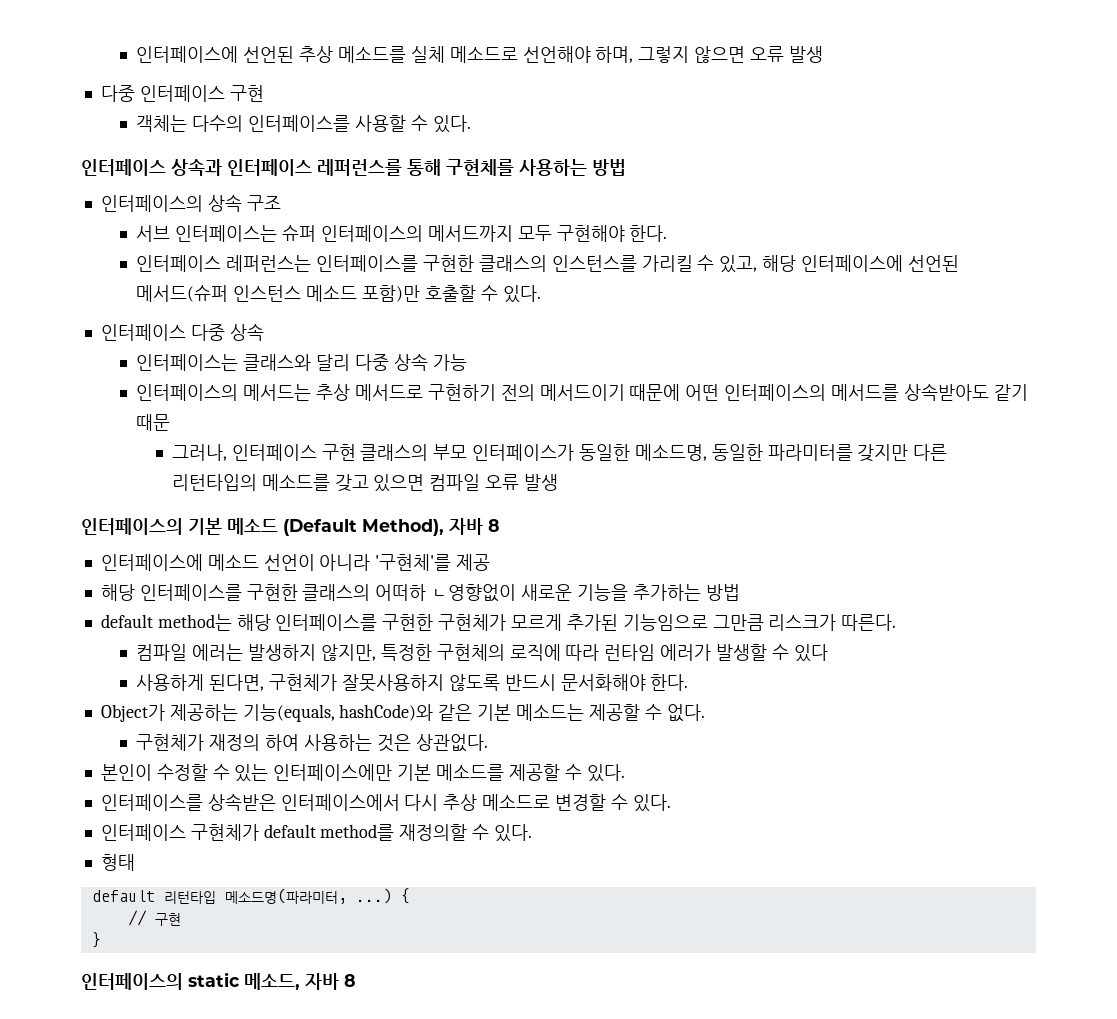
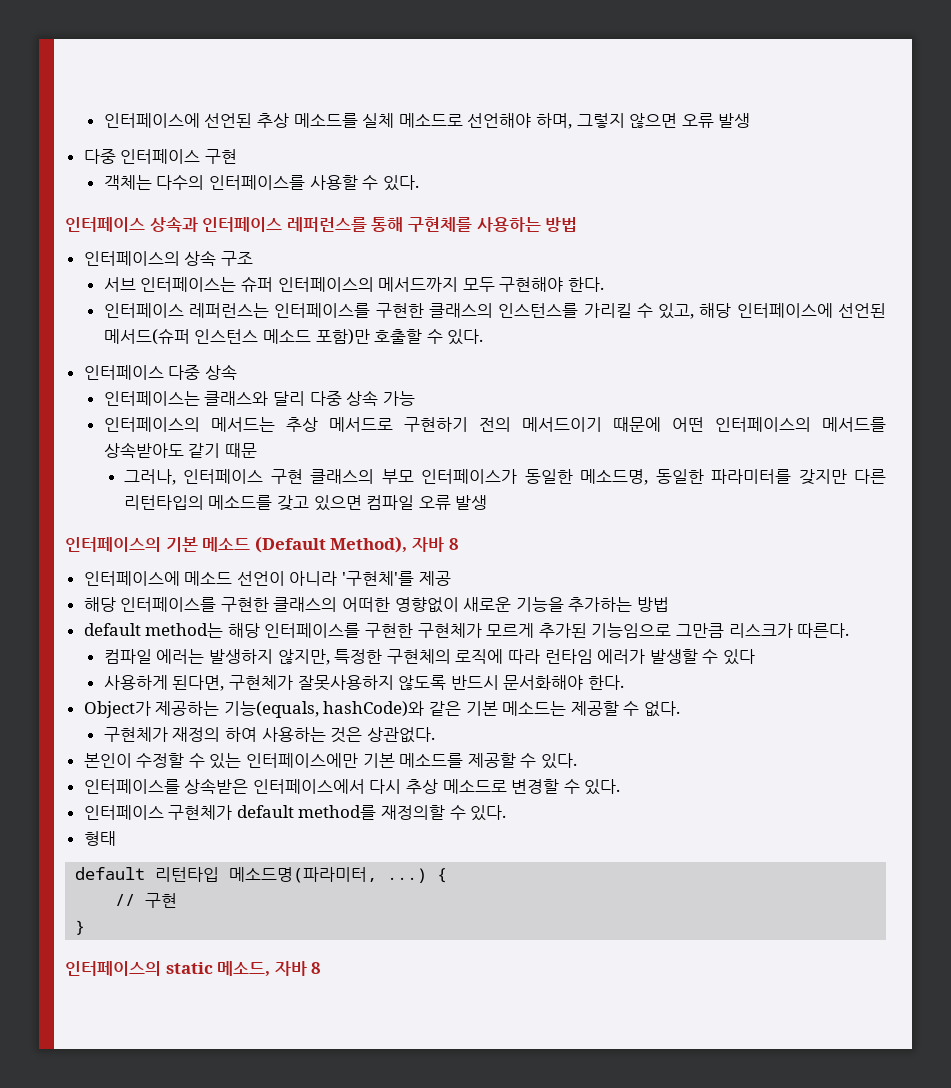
- 해당 인터페이스를 구현한 클래스의 어떠하 ㄴ영향없이 새로운 기능을 추가하는 방법
+ 해당 인터페이스를 구현한 클래스의 어떠한 영향없이 새로운 기능을 추가하는 방법

